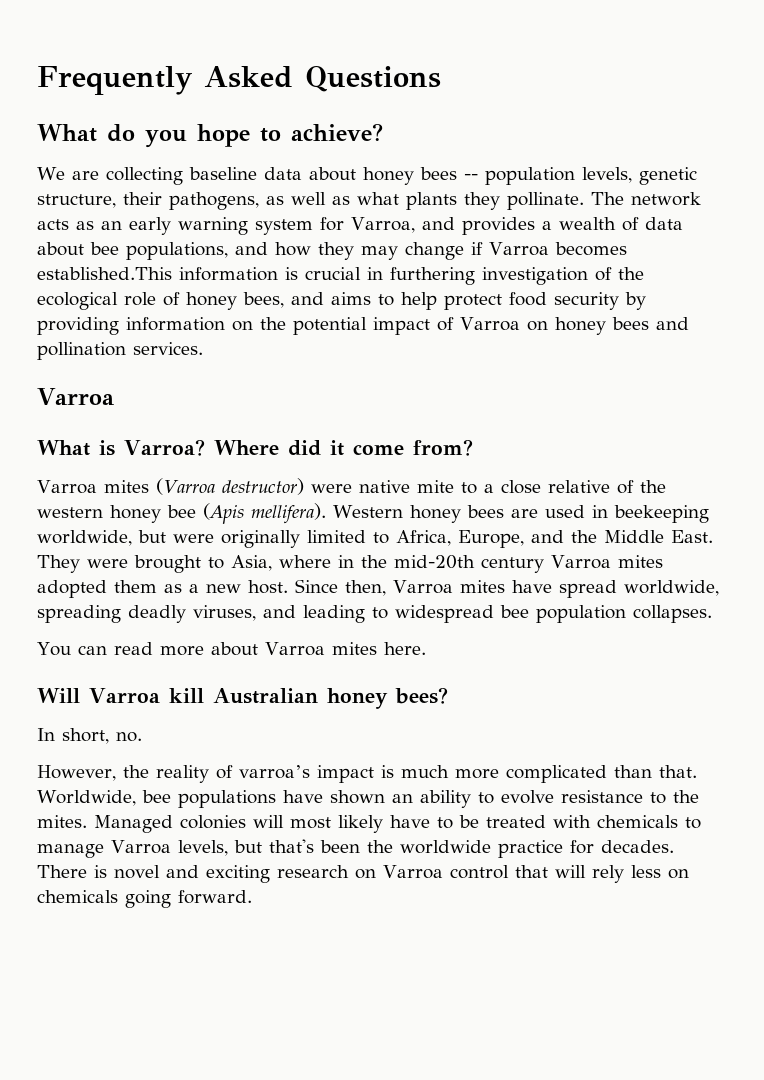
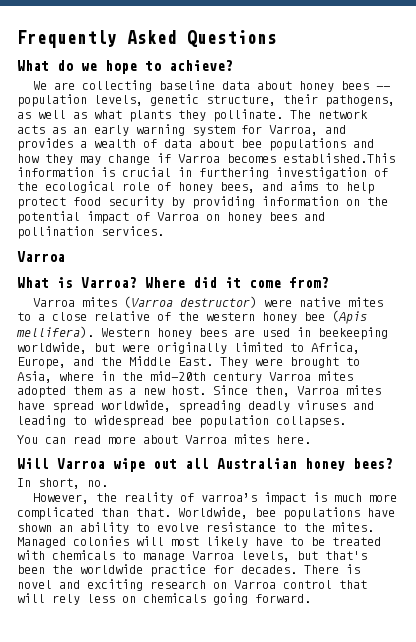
- What do you hope to achieve?
+ What do we hope to achieve?
- The network acts as an early warning system for Varroa, and provides a wealth of data about bee populations, and how they may change if Varroa becomes established.This information is crucial in furthering investigation of the ecological role of honey bees, and aims to help protect food security by providing information on the potential impact of Varroa on honey bees and pollination services.
+ The network acts as an early warning system for Varroa, and provides a wealth of data about bee populations and how they may change if Varroa becomes established.This information is crucial in furthering investigation of the ecological role of honey bees, and aims to help protect food security by providing information on the potential impact of Varroa on honey bees and pollination services.
- Varroa mites (Varroa destructor) were native mite to a close relative of the western honey bee (Apis mellifera).
+ Varroa mites (Varroa destructor) were native mites to a close relative of the western honey bee (Apis mellifera).
- Since then, Varroa mites have spread worldwide, spreading deadly viruses, and leading to widespread bee population collapses.
+ Since then, Varroa mites have spread worldwide, spreading deadly viruses and leading to widespread bee population collapses.
- Will Varroa kill Australian honey bees?
+ Will Varroa wipe out all Australian honey bees?

